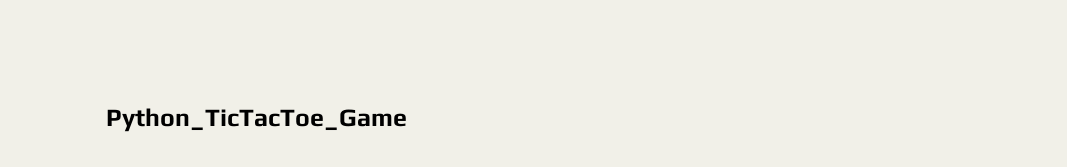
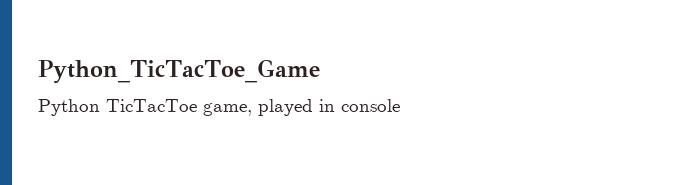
+ Python TicTacToe game, played in console

